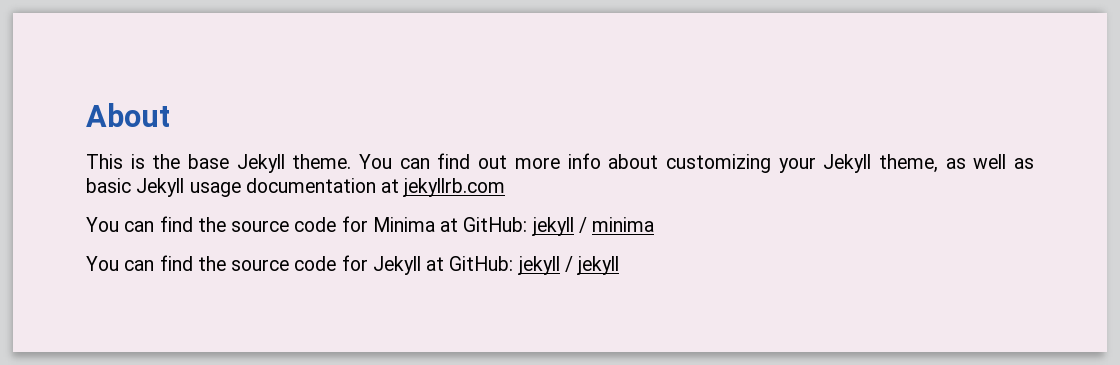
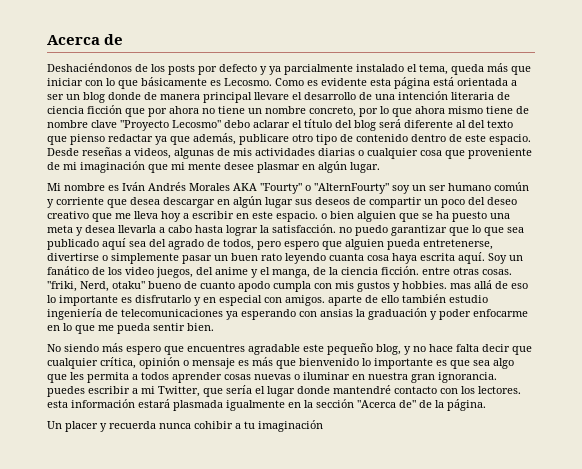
- About
- This is the base Jekyll theme. You can find out more info about customizing your Jekyll theme, as well as basic Jekyll usage documentation at jekyllrb.com
- You can find the source code for Minima at GitHub: jekyll / minima
- You can find the source code for Jekyll at GitHub: jekyll / jekyll
+ Acerca de
+ Deshaciéndonos de los posts por defecto y ya parcialmente instalado el tema, queda más que iniciar con lo que básicamente es Lecosmo. Como es evidente esta página está orientada a ser un blog donde de manera principal llevare el desarrollo de una intención literaria de ciencia ficción que por ahora no tiene un nombre concreto, por lo que ahora mismo tiene de nombre clave "Proyecto Lecosmo" debo aclarar el título del blog será diferente al del texto que pienso redactar ya que además, publicare otro tipo de contenido dentro de este espacio. Desde reseñas a videos, algunas de mis actividades diarias o cualquier cosa que proveniente de mi imaginación que mi mente desee plasmar en algún lugar.
+ Mi nombre es Iván Andrés Morales AKA "Fourty" o "AlternFourty" soy un ser humano común y corriente que desea descargar en algún lugar sus deseos de compartir un poco del deseo creativo que me lleva hoy a escribir en este espacio. o bien alguien que se ha puesto una meta y desea llevarla a cabo hasta lograr la satisfacción. no puedo garantizar que lo que sea publicado aquí sea del agrado de todos, pero espero que alguien pueda entretenerse, divertirse o simplemente pasar un buen rato leyendo cuanta cosa haya escrita aquí. Soy un fanático de los video juegos, del anime y el manga, de la ciencia ficción. entre otras cosas. "friki, Nerd, otaku" bueno de cuanto apodo cumpla con mis gustos y hobbies. mas allá de eso lo importante es disfrutarlo y en especial con amigos. aparte de ello también estudio ingeniería de telecomunicaciones ya esperando con ansias la graduación y poder enfocarme en lo que me pueda sentir bien.
+ No siendo más espero que encuentres agradable este pequeño blog, y no hace falta decir que cualquier crítica, opinión o mensaje es más que bienvenido lo importante es que sea algo que les permita a todos aprender cosas nuevas o iluminar en nuestra gran ignorancia. puedes escribir a mi Twitter, que sería el lugar donde mantendré contacto con los lectores. esta información estará plasmada igualmente en la sección "Acerca de" de la página.
+ Un placer y recuerda nunca cohibir a tu imaginación

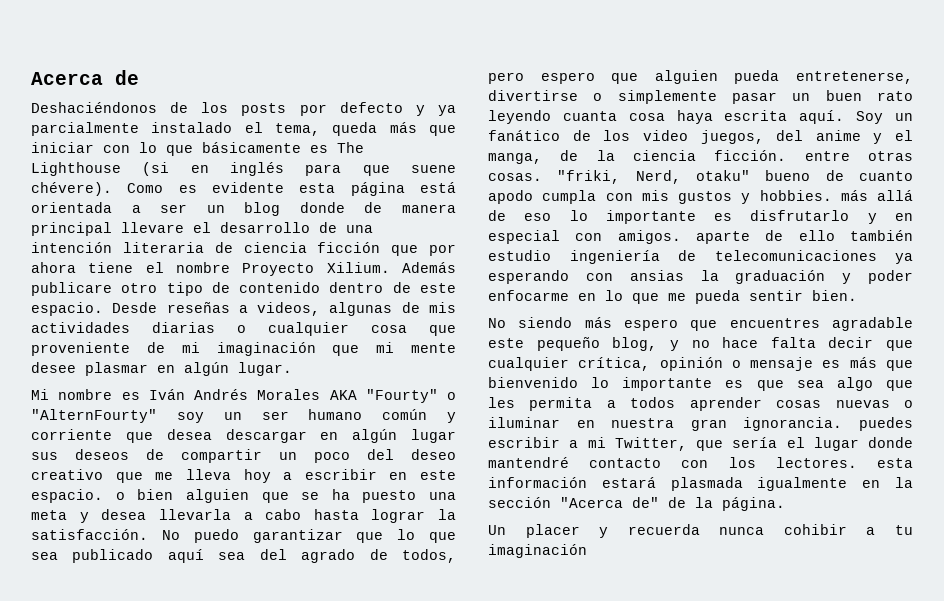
- Deshaciéndonos de los posts por defecto y ya parcialmente instalado el tema, queda más que iniciar con lo que básicamente es Lecosmo.
+ Deshaciéndonos de los posts por defecto y ya parcialmente instalado el tema, queda más que iniciar con lo que básicamente es The Lighthouse (si en inglés para que suene chévere).
- Como es evidente esta página está orientada a ser un blog donde de manera principal llevare el desarrollo de una intención literaria de ciencia ficción que por ahora no tiene un nombre concreto, por lo que ahora mismo tiene de nombre clave "Proyecto Lecosmo" debo aclarar el título del blog será diferente al del texto que pienso redactar ya que además, publicare otro tipo de contenido dentro de este espacio.
+ Como es evidente esta página está orientada a ser un blog donde de manera principal llevare el desarrollo de una intención literaria de ciencia ficción que por ahora tiene el nombre Proyecto Xilium. Además publicare otro tipo de contenido dentro de este espacio.
- Mi nombre es Iván Andrés Morales AKA "Fourty" o "AlternFourty" soy un ser humano común y corriente que desea descargar en algún lugar sus deseos de compartir un poco del deseo creativo que me lleva hoy a escribir en este espacio. o bien alguien que se ha puesto una meta y desea llevarla a cabo hasta lograr la satisfacción. no puedo garantizar que lo que sea publicado aquí sea del agrado de todos, pero espero que alguien pueda entretenerse, divertirse o simplemente pasar un buen rato leyendo cuanta cosa haya escrita aquí.
+ Mi nombre es Iván Andrés Morales AKA "Fourty" o "AlternFourty" soy un ser humano común y corriente que desea descargar en algún lugar sus deseos de compartir un poco del deseo creativo que me lleva hoy a escribir en este espacio. o bien alguien que se ha puesto una meta y desea llevarla a cabo hasta lograr la satisfacción. No puedo garantizar que lo que sea publicado aquí sea del agrado de todos, pero espero que alguien pueda entretenerse, divertirse o simplemente pasar un buen rato leyendo cuanta cosa haya escrita aquí.
- "friki, Nerd, otaku" bueno de cuanto apodo cumpla con mis gustos y hobbies. mas allá de eso lo importante es disfrutarlo y en especial con amigos. aparte de ello también estudio ingeniería de telecomunicaciones ya esperando con ansias la graduación y poder enfocarme en lo que me pueda sentir bien.
+ "friki, Nerd, otaku" bueno de cuanto apodo cumpla con mis gustos y hobbies. más allá de eso lo importante es disfrutarlo y en especial con amigos. aparte de ello también estudio ingeniería de telecomunicaciones ya esperando con ansias la graduación y poder enfocarme en lo que me pueda sentir bien.

